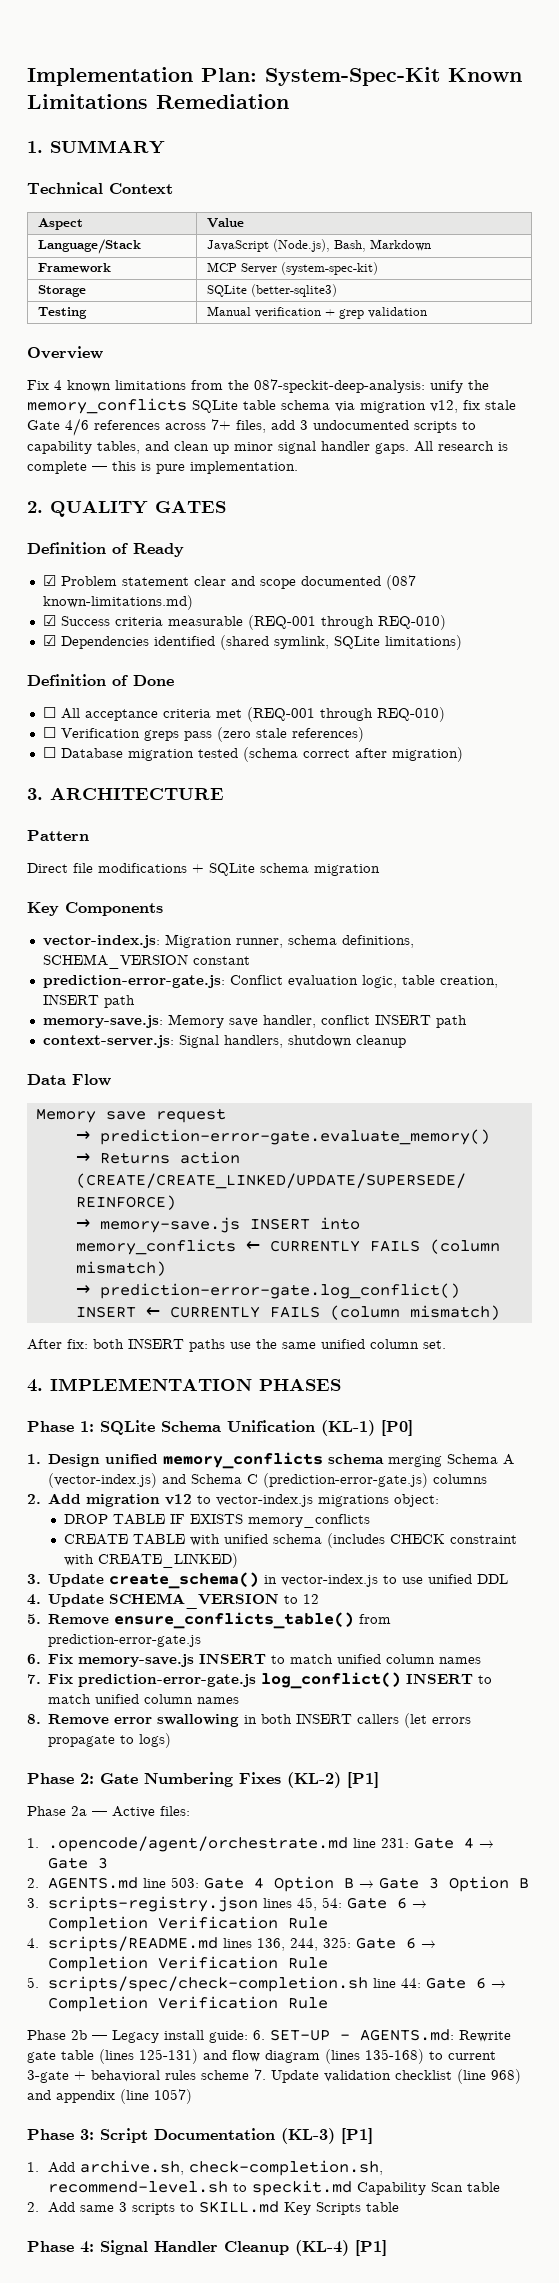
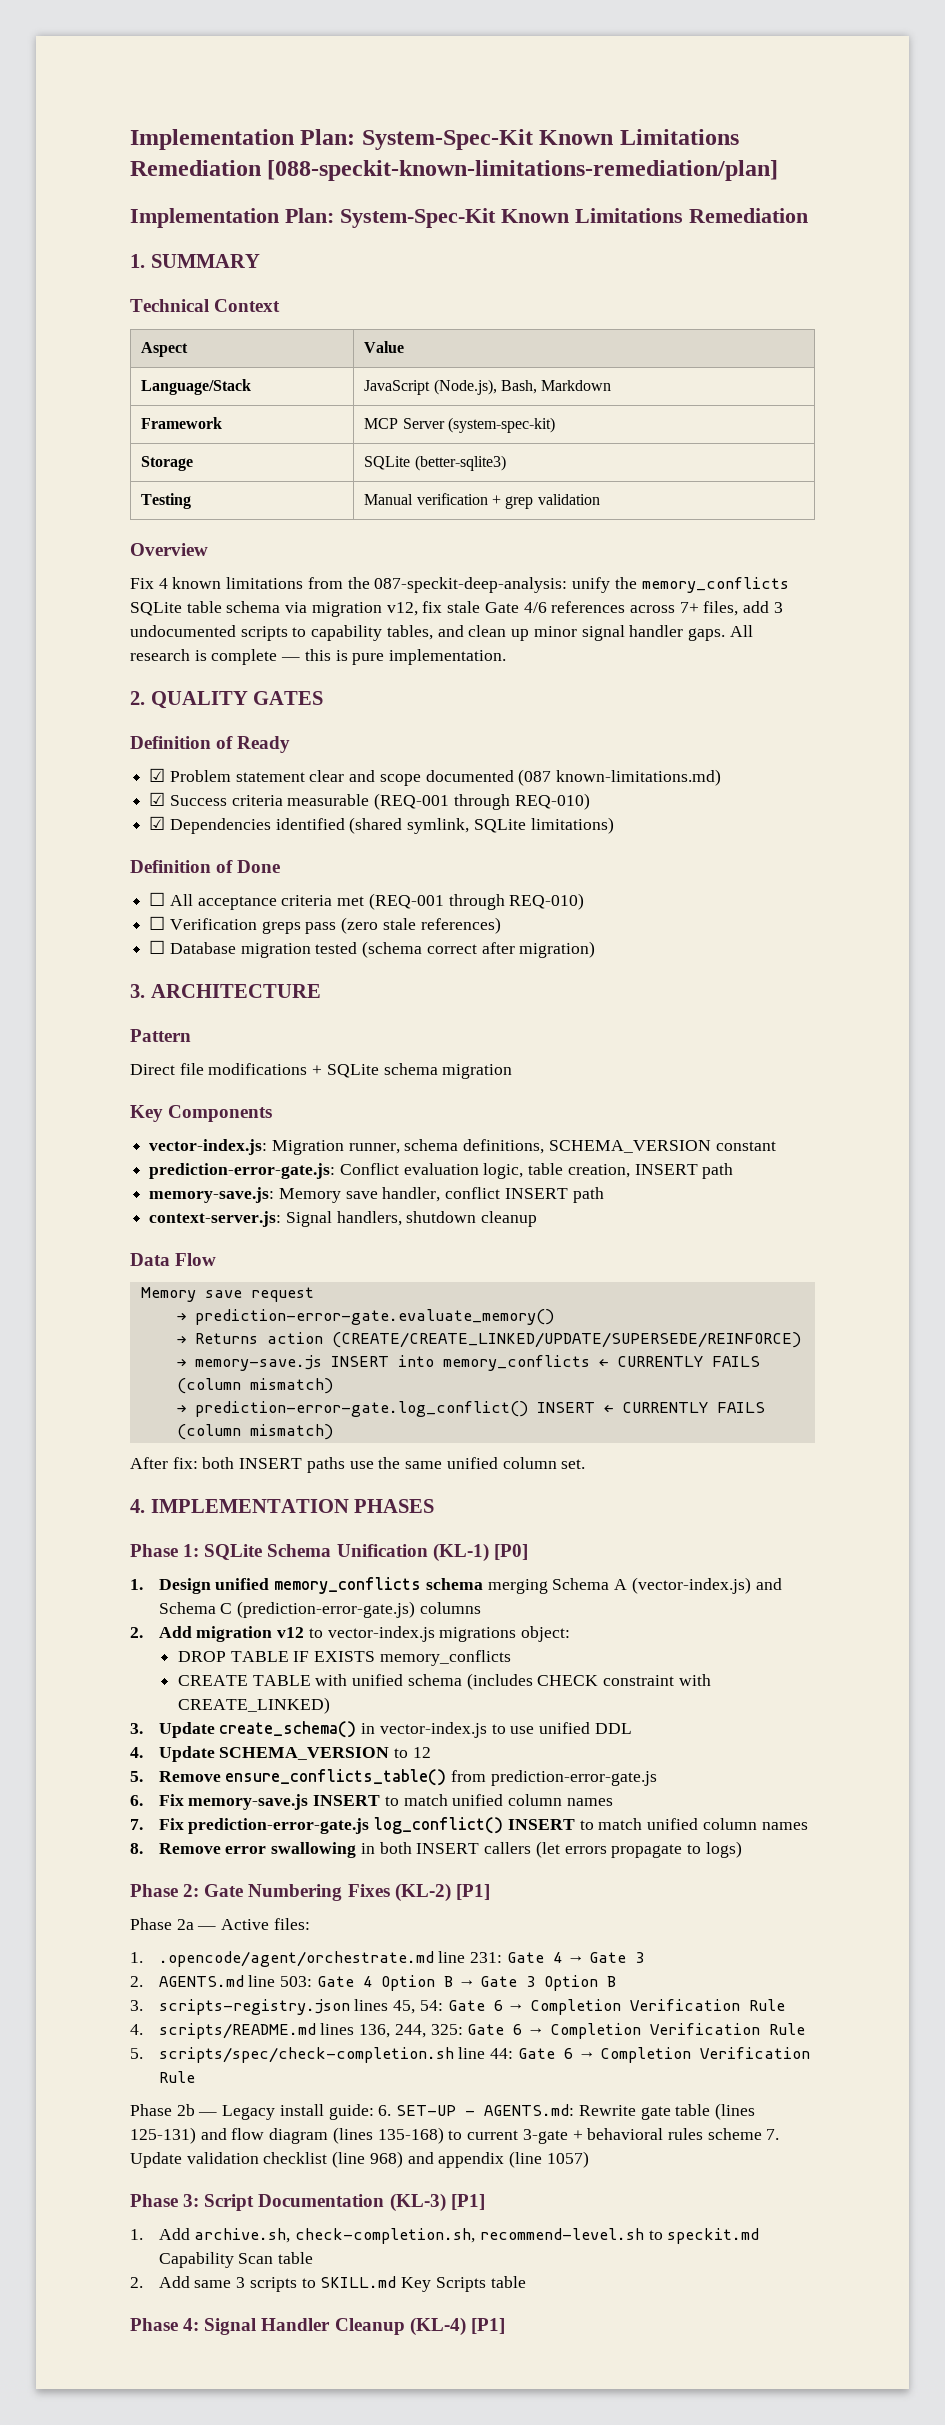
+ Implementation Plan: System-Spec-Kit Known Limitations Remediation [088-speckit-known-limitations-remediation/plan]

